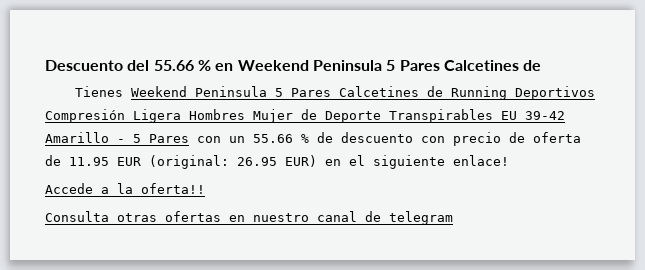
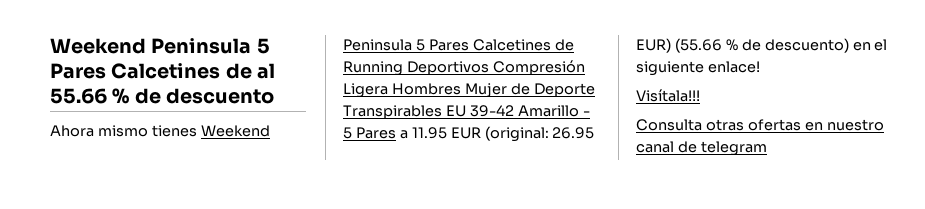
- Descuento del 55.66 % en Weekend Peninsula 5 Pares Calcetines de
- Tienes Weekend Peninsula 5 Pares Calcetines de Running Deportivos Compresión Ligera Hombres Mujer de Deporte Transpirables EU 39-42 Amarillo - 5 Pares con un 55.66 % de descuento con precio de oferta de 11.95 EUR (original: 26.95 EUR) en el siguiente enlace!
+ Weekend Peninsula 5 Pares Calcetines de al 55.66 % de descuento
+ Ahora mismo tienes Weekend Peninsula 5 Pares Calcetines de Running Deportivos Compresión Ligera Hombres Mujer de Deporte Transpirables EU 39-42 Amarillo - 5 Pares a 11.95 EUR (original: 26.95 EUR) (55.66 % de descuento) en el siguiente enlace!
- Accede a la oferta!!
+ Visítala!!!

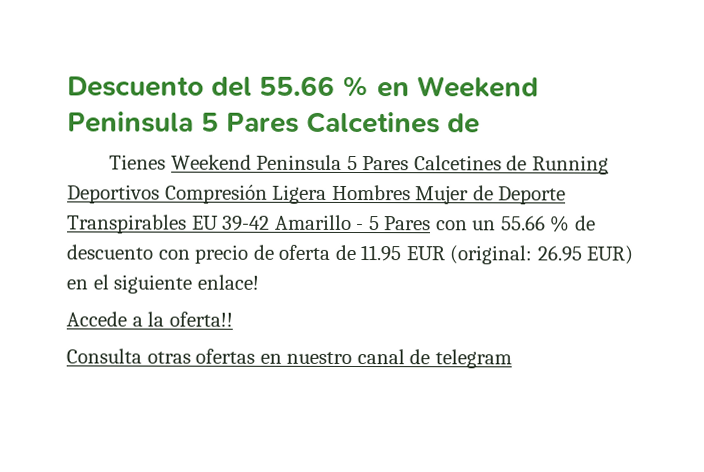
- Weekend Peninsula 5 Pares Calcetines de al 55.66 % de descuento
- Ahora mismo tienes Weekend Peninsula 5 Pares Calcetines de Running Deportivos Compresión Ligera Hombres Mujer de Deporte Transpirables EU 39-42 Amarillo - 5 Pares a 11.95 EUR (original: 26.95 EUR) (55.66 % de descuento) en el siguiente enlace!
+ Descuento del 55.66 % en Weekend Peninsula 5 Pares Calcetines de
+ Tienes Weekend Peninsula 5 Pares Calcetines de Running Deportivos Compresión Ligera Hombres Mujer de Deporte Transpirables EU 39-42 Amarillo - 5 Pares con un 55.66 % de descuento con precio de oferta de 11.95 EUR (original: 26.95 EUR) en el siguiente enlace!
- Visítala!!!
+ Accede a la oferta!!

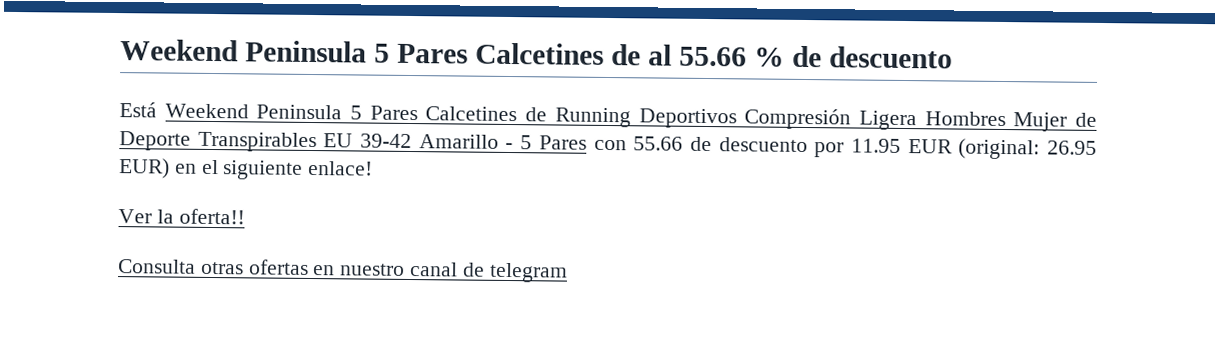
- Descuento del 55.66 % en Weekend Peninsula 5 Pares Calcetines de
- Tienes Weekend Peninsula 5 Pares Calcetines de Running Deportivos Compresión Ligera Hombres Mujer de Deporte Transpirables EU 39-42 Amarillo - 5 Pares con un 55.66 % de descuento con precio de oferta de 11.95 EUR (original: 26.95 EUR) en el siguiente enlace!
+ Weekend Peninsula 5 Pares Calcetines de al 55.66 % de descuento
+ Está Weekend Peninsula 5 Pares Calcetines de Running Deportivos Compresión Ligera Hombres Mujer de Deporte Transpirables EU 39-42 Amarillo - 5 Pares con 55.66 de descuento por 11.95 EUR (original: 26.95 EUR) en el siguiente enlace!
- Accede a la oferta!!
+ Ver la oferta!!

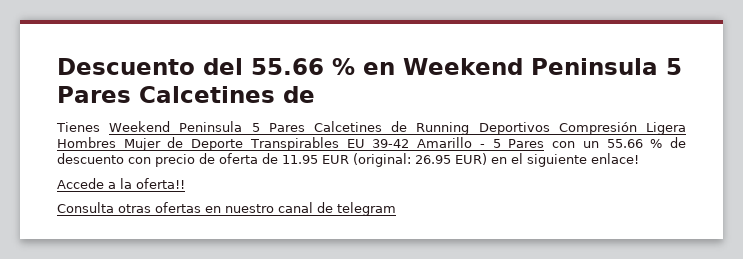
- Weekend Peninsula 5 Pares Calcetines de al 55.66 % de descuento
- Está Weekend Peninsula 5 Pares Calcetines de Running Deportivos Compresión Ligera Hombres Mujer de Deporte Transpirables EU 39-42 Amarillo - 5 Pares con 55.66 de descuento por 11.95 EUR (original: 26.95 EUR) en el siguiente enlace!
+ Descuento del 55.66 % en Weekend Peninsula 5 Pares Calcetines de
+ Tienes Weekend Peninsula 5 Pares Calcetines de Running Deportivos Compresión Ligera Hombres Mujer de Deporte Transpirables EU 39-42 Amarillo - 5 Pares con un 55.66 % de descuento con precio de oferta de 11.95 EUR (original: 26.95 EUR) en el siguiente enlace!
- Ver la oferta!!
+ Accede a la oferta!!

